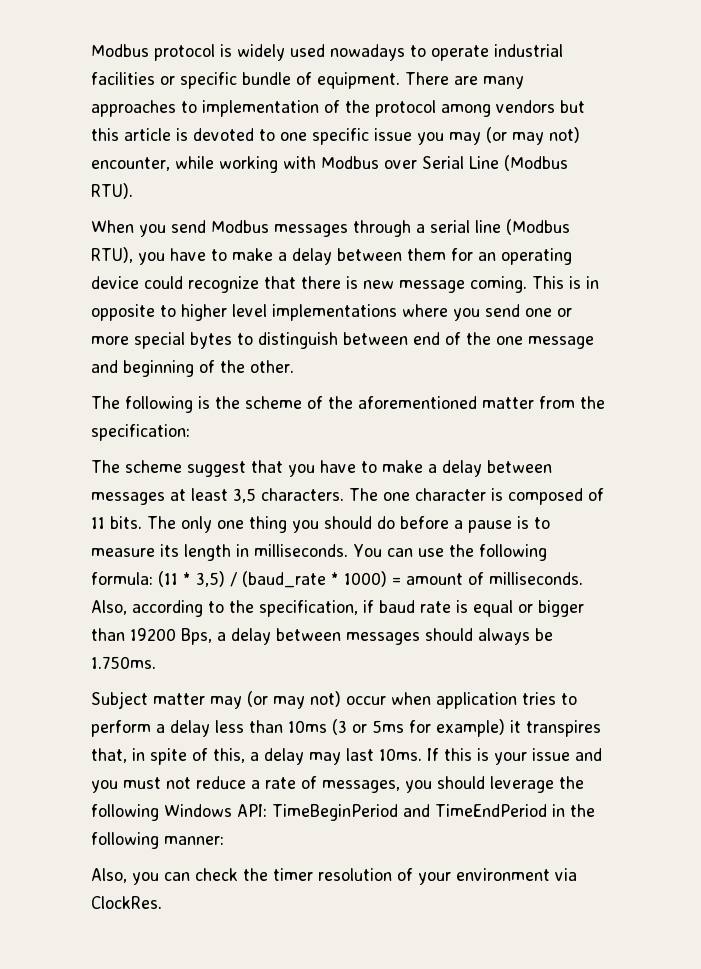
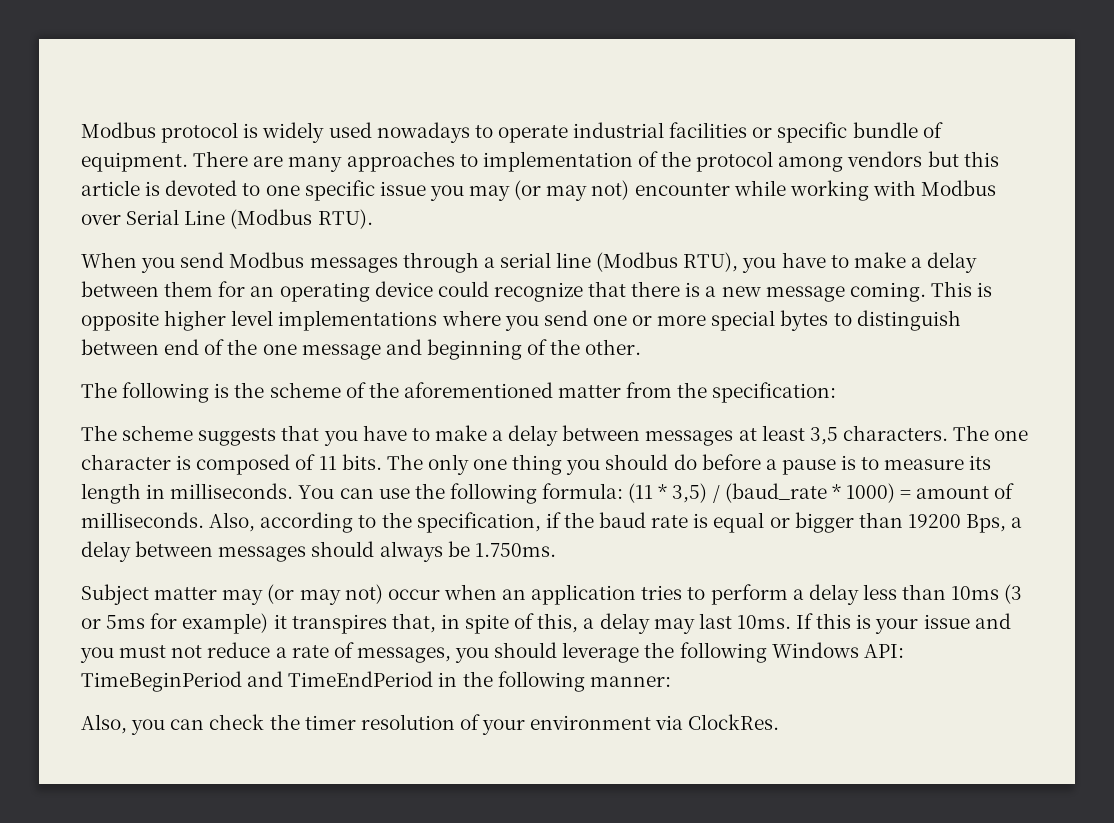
- There are many approaches to implementation of the protocol among vendors but this article is devoted to one specific issue you may (or may not) encounter, while working with Modbus over Serial Line (Modbus RTU).
+ There are many approaches to implementation of the protocol among vendors but this article is devoted to one specific issue you may (or may not) encounter while working with Modbus over Serial Line (Modbus RTU).
- When you send Modbus messages through a serial line (Modbus RTU), you have to make a delay between them for an operating device could recognize that there is new message coming.
+ When you send Modbus messages through a serial line (Modbus RTU), you have to make a delay between them for an operating device could recognize that there is a new message coming.
- This is in opposite to higher level implementations where you send one or more special bytes to distinguish between end of the one message and beginning of the other.
+ This is opposite higher level implementations where you send one or more special bytes to distinguish between end of the one message and beginning of the other.
- The scheme suggest that you have to make a delay between messages at least 3,5 characters.
+ The scheme suggests that you have to make a delay between messages at least 3,5 characters.
- Also, according to the specification, if baud rate is equal or bigger than 19200 Bps, a delay between messages should always be 1.750ms.
+ Also, according to the specification, if the baud rate is equal or bigger than 19200 Bps, a delay between messages should always be 1.750ms.
- Subject matter may (or may not) occur when application tries to perform a delay less than 10ms (3 or 5ms for example) it transpires that, in spite of this, a delay may last 10ms.
+ Subject matter may (or may not) occur when an application tries to perform a delay less than 10ms (3 or 5ms for example) it transpires that, in spite of this, a delay may last 10ms.

